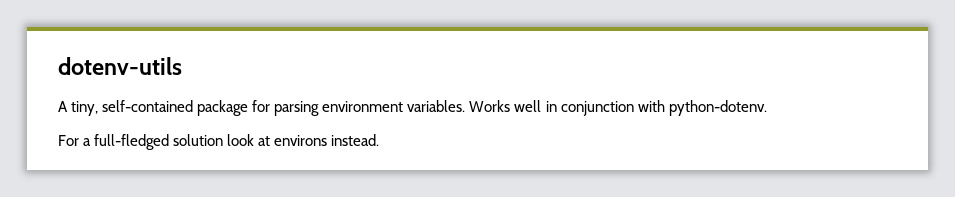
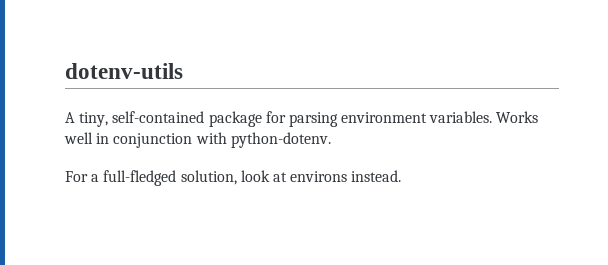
- For a full-fledged solution look at environs instead.
+ For a full-fledged solution, look at environs instead.

